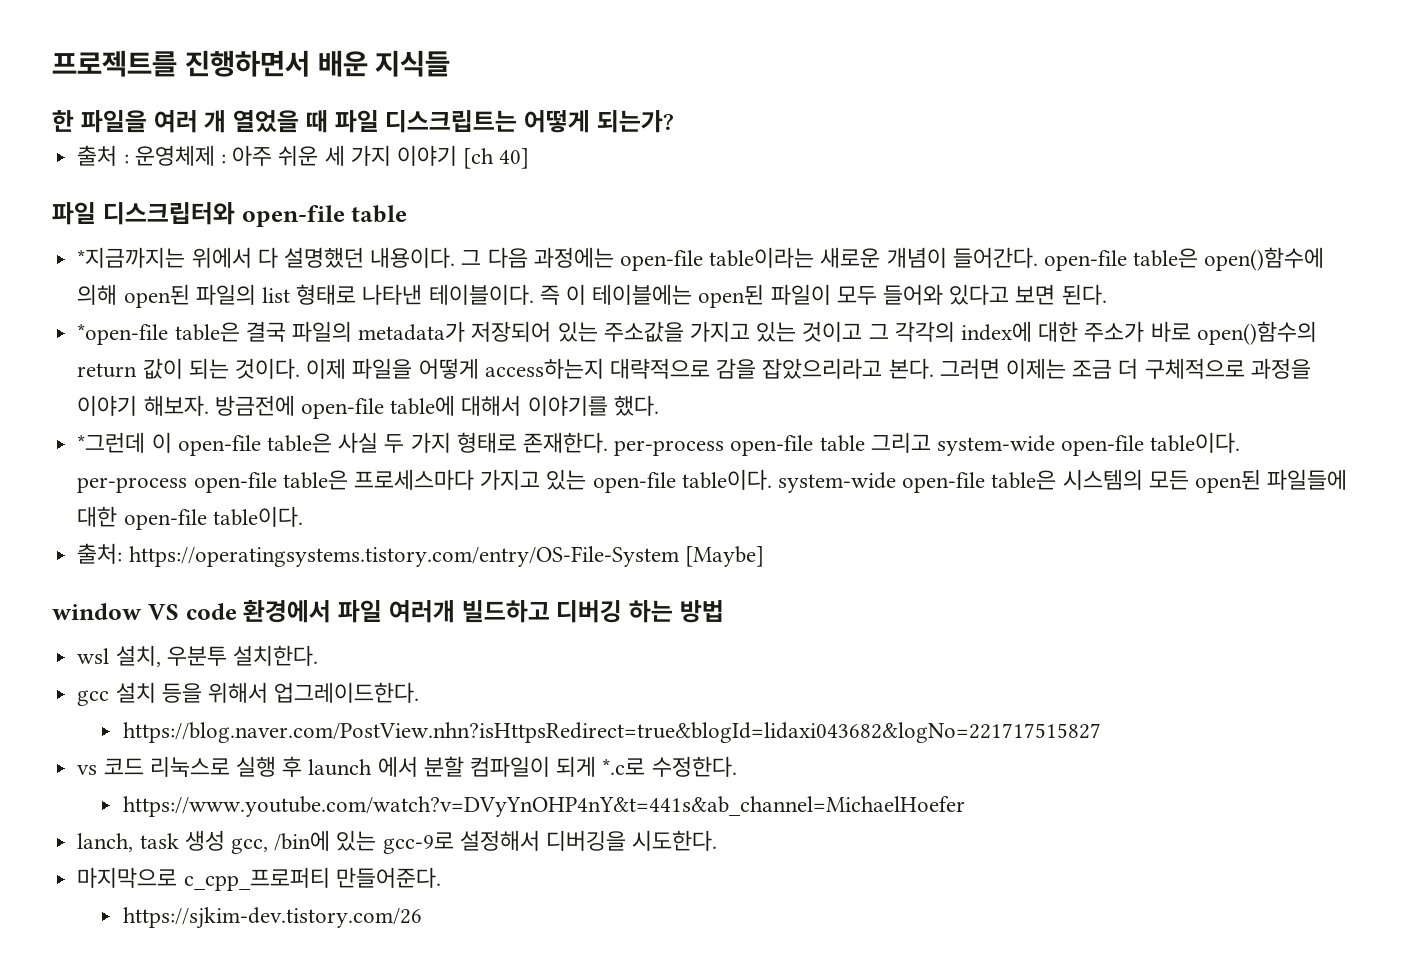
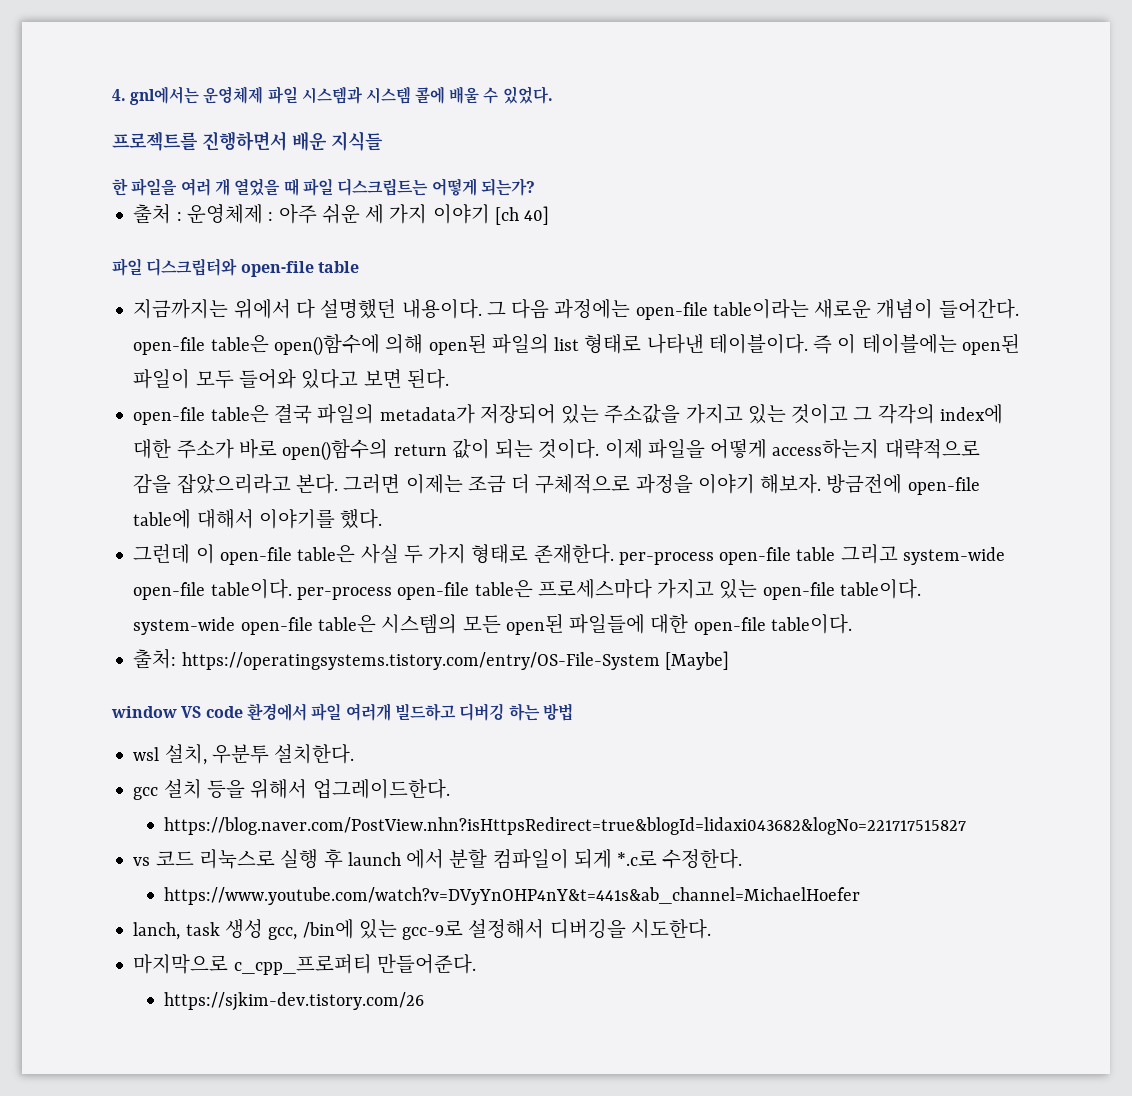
+ 4. gnl에서는 운영체제 파일 시스템과 시스템 콜에 배울 수 있었다.
- *지금까지는 위에서 다 설명했던 내용이다.
+ 지금까지는 위에서 다 설명했던 내용이다.
- *open-file table은 결국 파일의 metadata가 저장되어 있는 주소값을 가지고 있는 것이고 그 각각의 index에 대한 주소가 바로 open()함수의 return 값이 되는 것이다.
+ open-file table은 결국 파일의 metadata가 저장되어 있는 주소값을 가지고 있는 것이고 그 각각의 index에 대한 주소가 바로 open()함수의 return 값이 되는 것이다.
- *그런데 이 open-file table은 사실 두 가지 형태로 존재한다. per-process open-file table 그리고 system-wide open-file table이다. per-process open-file table은 프로세스마다 가지고 있는 open-file table이다. system-wide open-file table은 시스템의 모든 open된 파일들에 대한 open-file table이다.
+ 그런데 이 open-file table은 사실 두 가지 형태로 존재한다. per-process open-file table 그리고 system-wide open-file table이다. per-process open-file table은 프로세스마다 가지고 있는 open-file table이다. system-wide open-file table은 시스템의 모든 open된 파일들에 대한 open-file table이다.

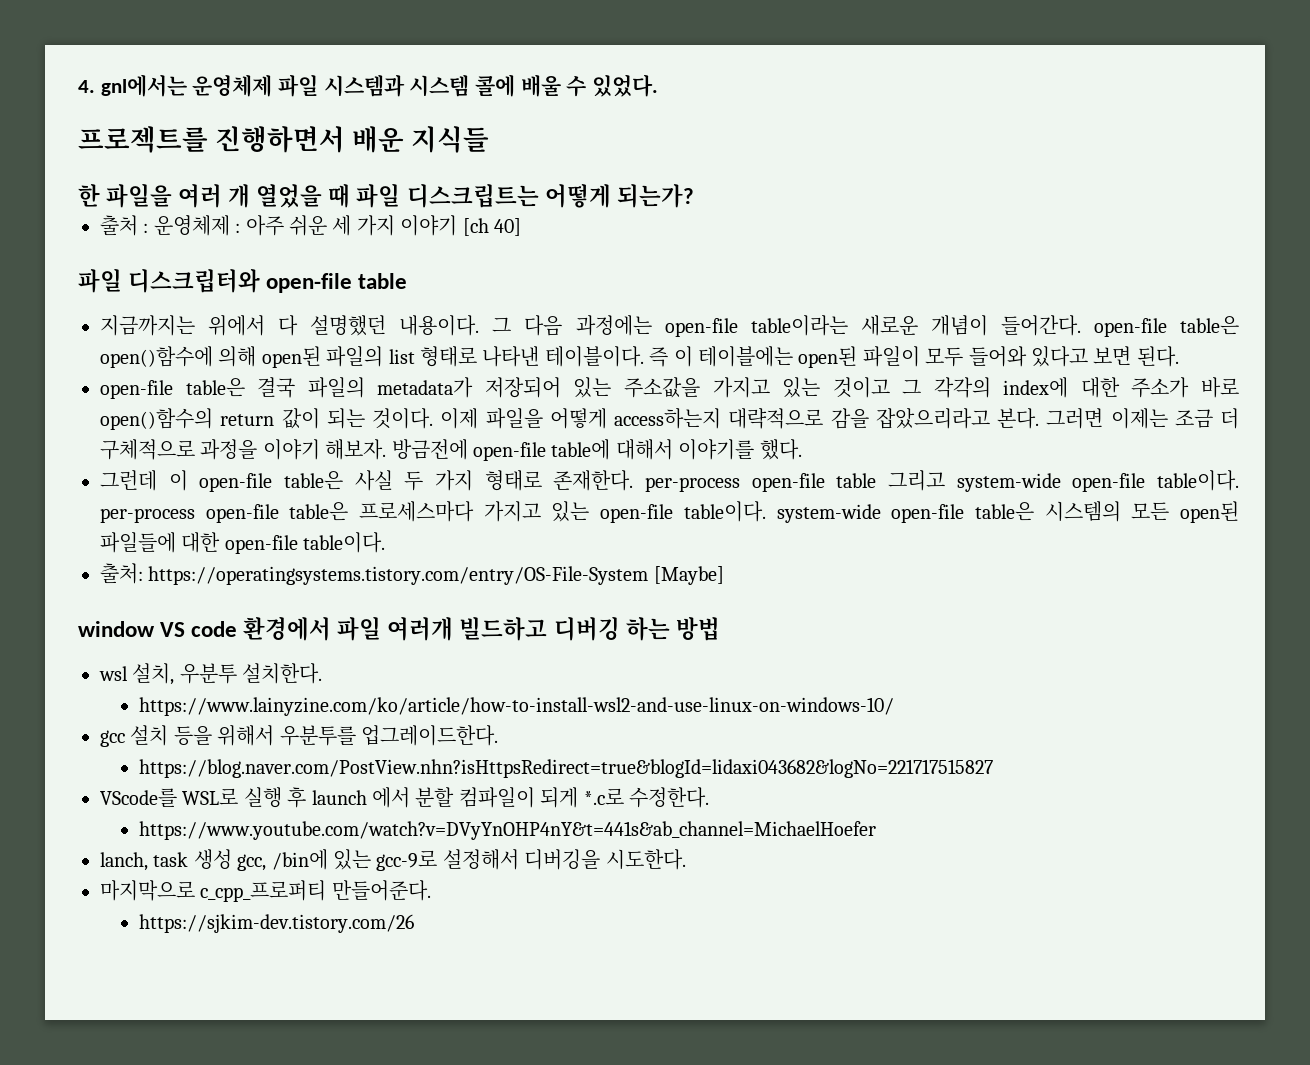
+ https://www.lainyzine.com/ko/article/how-to-install-wsl2-and-use-linux-on-windows-10/
- gcc 설치 등을 위해서 업그레이드한다.
+ gcc 설치 등을 위해서 우분투를 업그레이드한다.
- vs 코드 리눅스로 실행 후 launch 에서 분할 컴파일이 되게 *.c로 수정한다.
+ VScode를 WSL로 실행 후 launch 에서 분할 컴파일이 되게 *.c로 수정한다.

